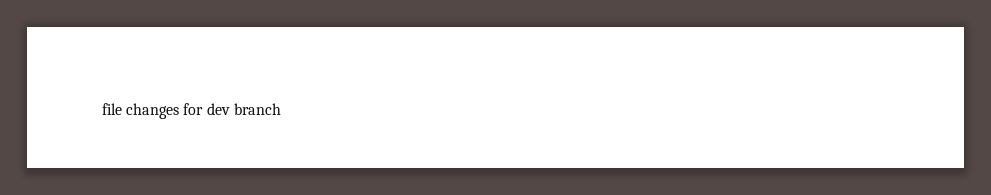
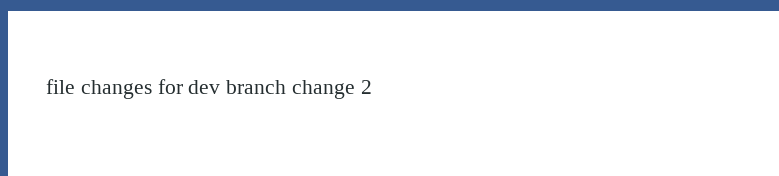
- file changes for dev branch
+ file changes for dev branch change 2

